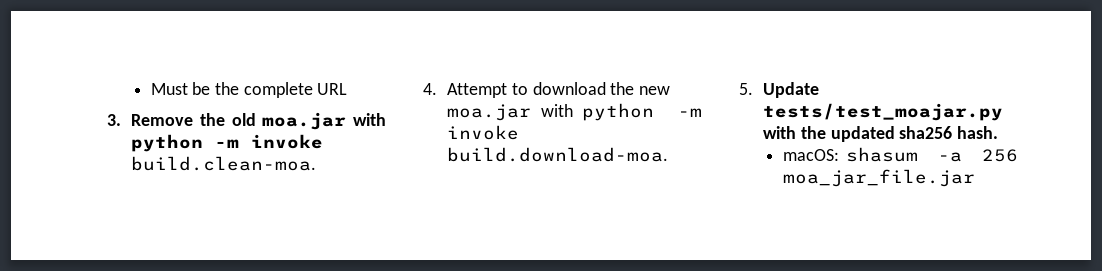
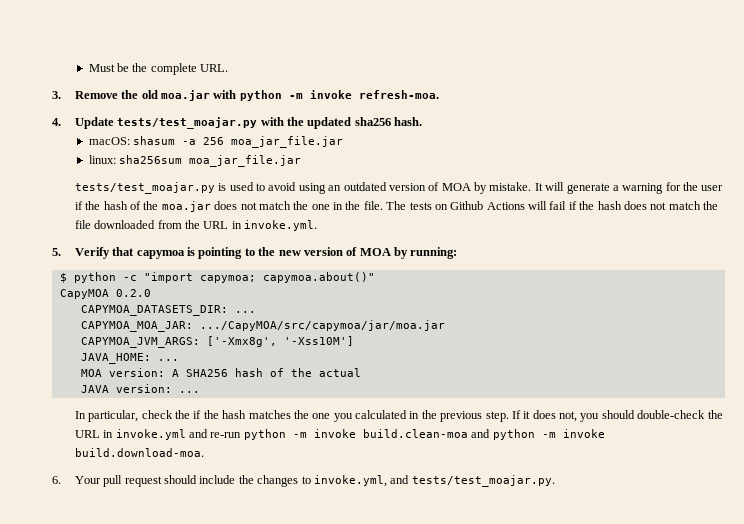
- Must be the complete URL
+ Must be the complete URL.
- 3. Remove the old moa.jar with python -m invoke build.clean-moa.
- 4. Attempt to download the new moa.jar with python -m invoke build.download-moa.
- 5. Update tests/test_moajar.py with the updated sha256 hash.
+ 3. Remove the old moa.jar with python -m invoke refresh-moa.
+ 4. Update tests/test_moajar.py with the updated sha256 hash.
+ linux: sha256sum moa_jar_file.jar
+ tests/test_moajar.py is used to avoid using an outdated version of MOA by mistake. It will generate a warning for the user if the hash of the moa.jar does not match the one in the file. The tests on Github Actions will fail if the hash does not match the file downloaded from the URL in invoke.yml.
+ 5. Verify that capymoa is pointing to the new version of MOA by running:
+ $ python -c "import capymoa; capymoa.about()"
+ CapyMOA 0.2.0
+ CAPYMOA_DATASETS_DIR: ...
+ CAPYMOA_MOA_JAR: .../CapyMOA/src/capymoa/jar/moa.jar
+ CAPYMOA_JVM_ARGS: ['-Xmx8g', '-Xss10M']
+ JAVA_HOME: ...
+ MOA version: A SHA256 hash of the actual
+ JAVA version: ...
+ In particular, check the if the hash matches the one you calculated in the previous step. If it does not, you should double-check the URL in invoke.yml and re-run python -m invoke build.clean-moa and python -m invoke build.download-moa.
+ 6. Your pull request should include the changes to invoke.yml, and tests/test_moajar.py.

